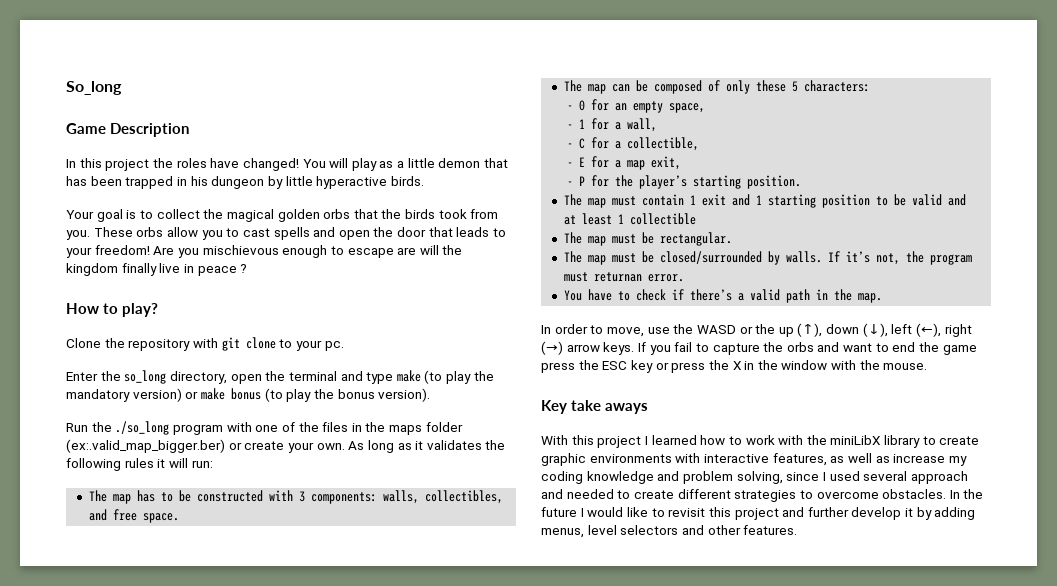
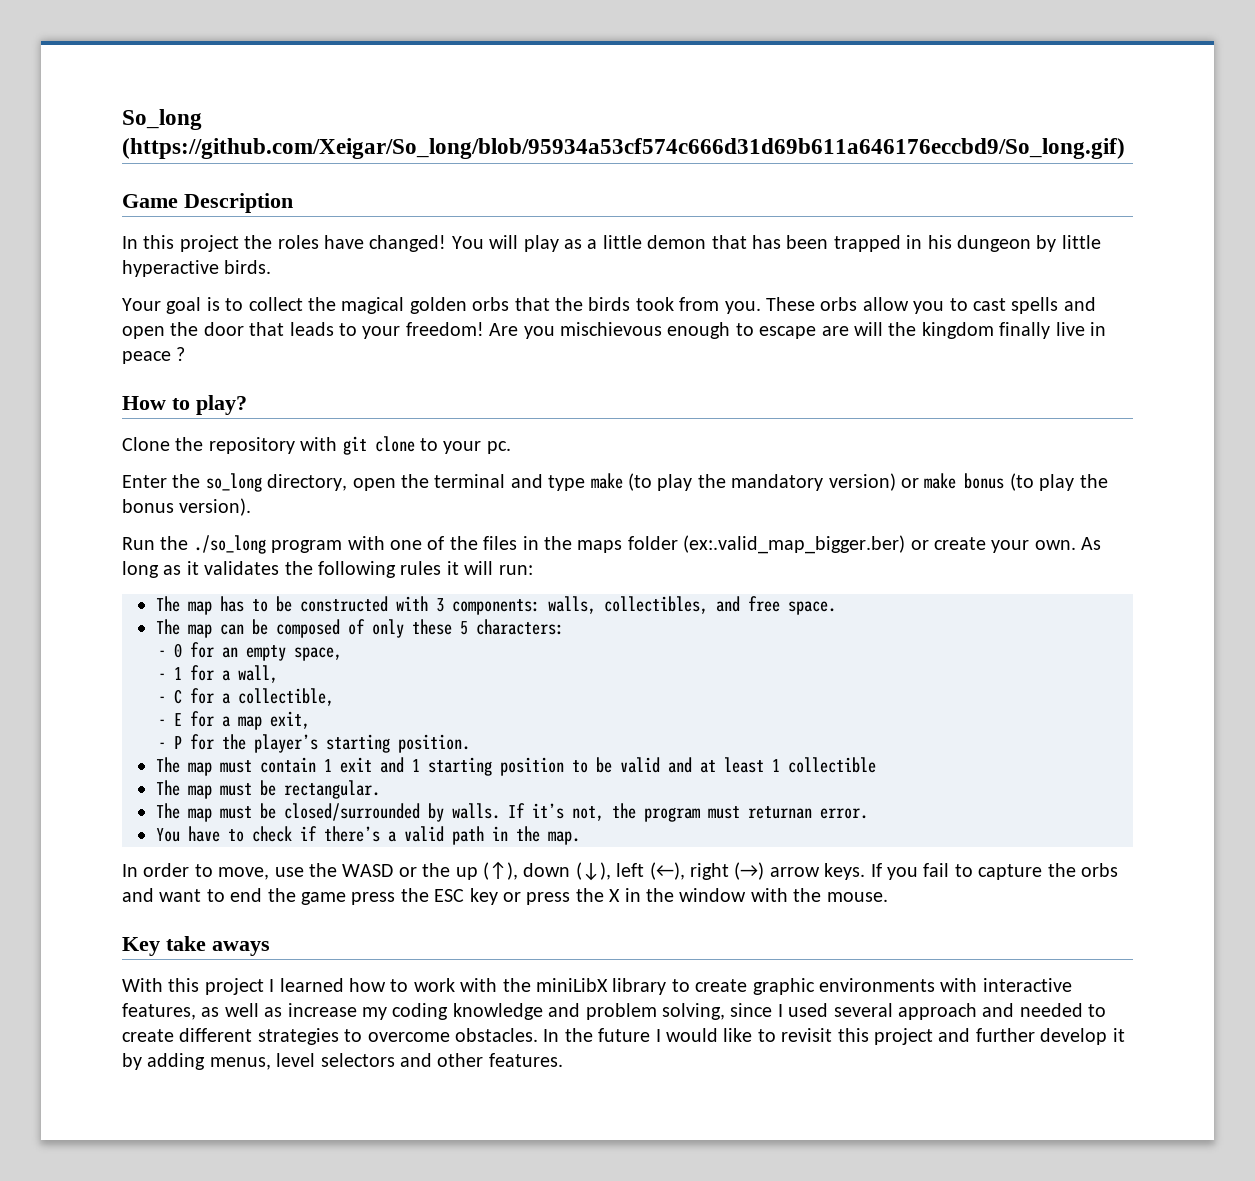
- So_long
+ So_long (https://github.com/Xeigar/So_long/blob/95934a53cf574c666d31d69b611a646176eccbd9/So_long.gif)

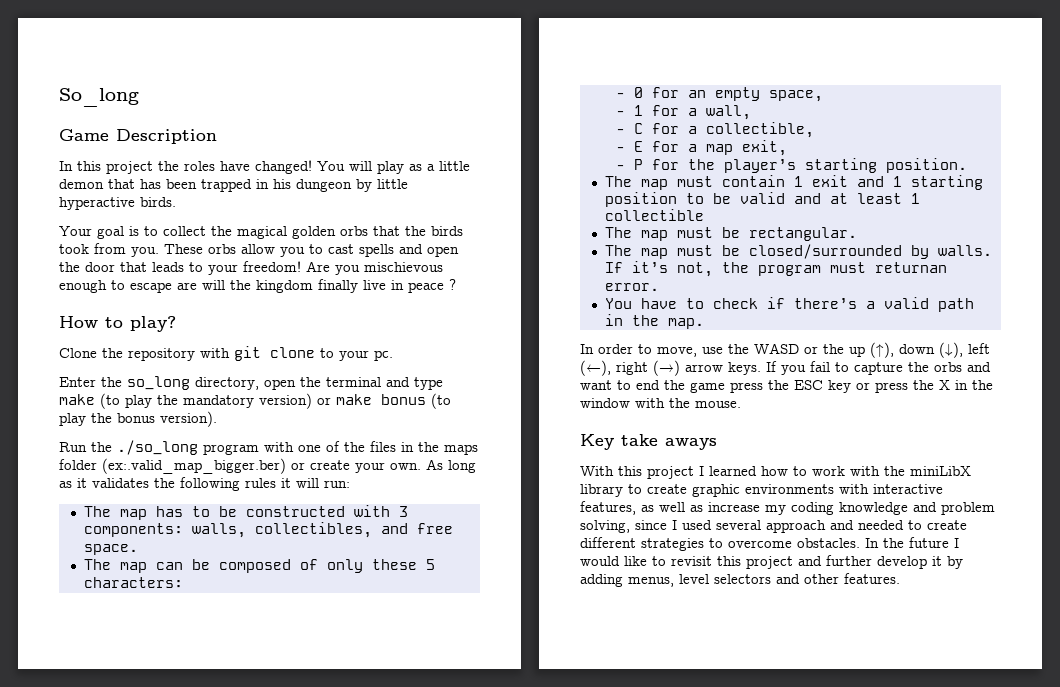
- So_long (https://github.com/Xeigar/So_long/blob/95934a53cf574c666d31d69b611a646176eccbd9/So_long.gif)
+ So_long

